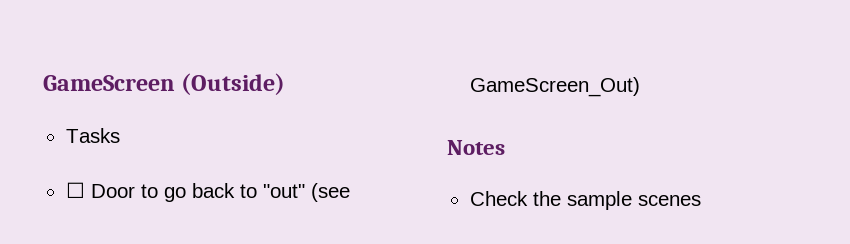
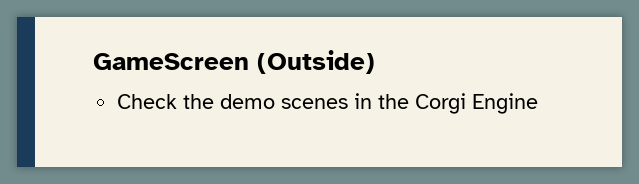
- Tasks
- ☐ Door to go back to "out" (see GameScreen_Out)
- Notes
- Check the sample scenes
+ Check the demo scenes in the Corgi Engine

